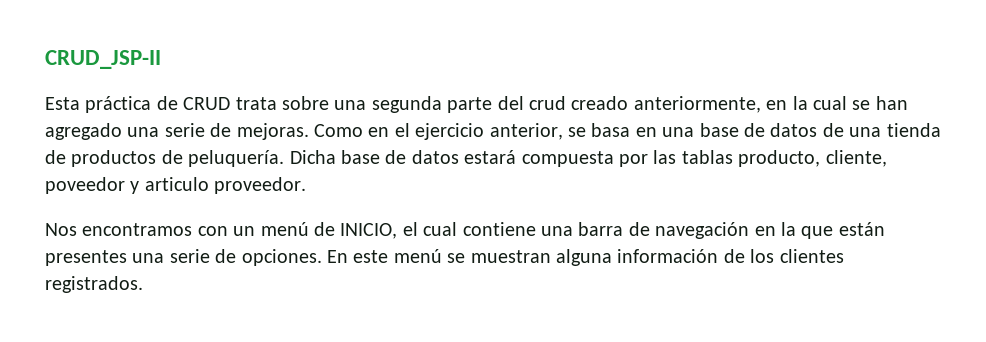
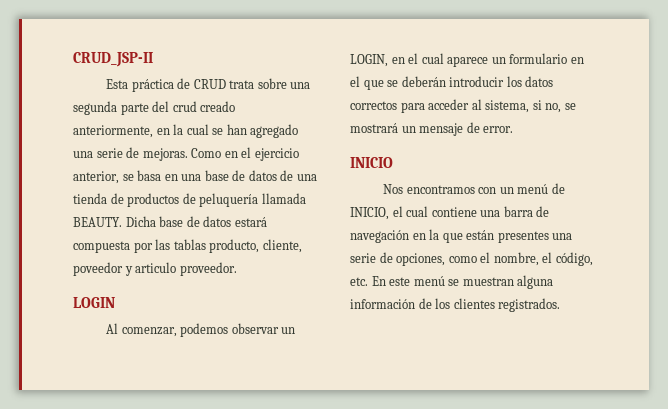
- Como en el ejercicio anterior, se basa en una base de datos de una tienda de productos de peluquería.
+ Como en el ejercicio anterior, se basa en una base de datos de una tienda de productos de peluquería llamada BEAUTY.
+ LOGIN
+ Al comenzar, podemos observar un LOGIN, en el cual aparece un formulario en el que se deberán introducir los datos correctos para acceder al sistema, si no, se mostrará un mensaje de error.
+ INICIO
- Nos encontramos con un menú de INICIO, el cual contiene una barra de navegación en la que están presentes una serie de opciones. En este menú se muestran alguna información de los clientes registrados.
+ Nos encontramos con un menú de INICIO, el cual contiene una barra de navegación en la que están presentes una serie de opciones, como el nombre, el código, etc. En este menú se muestran alguna información de los clientes registrados.

